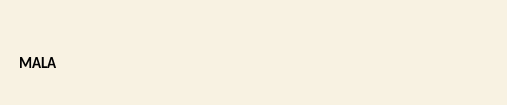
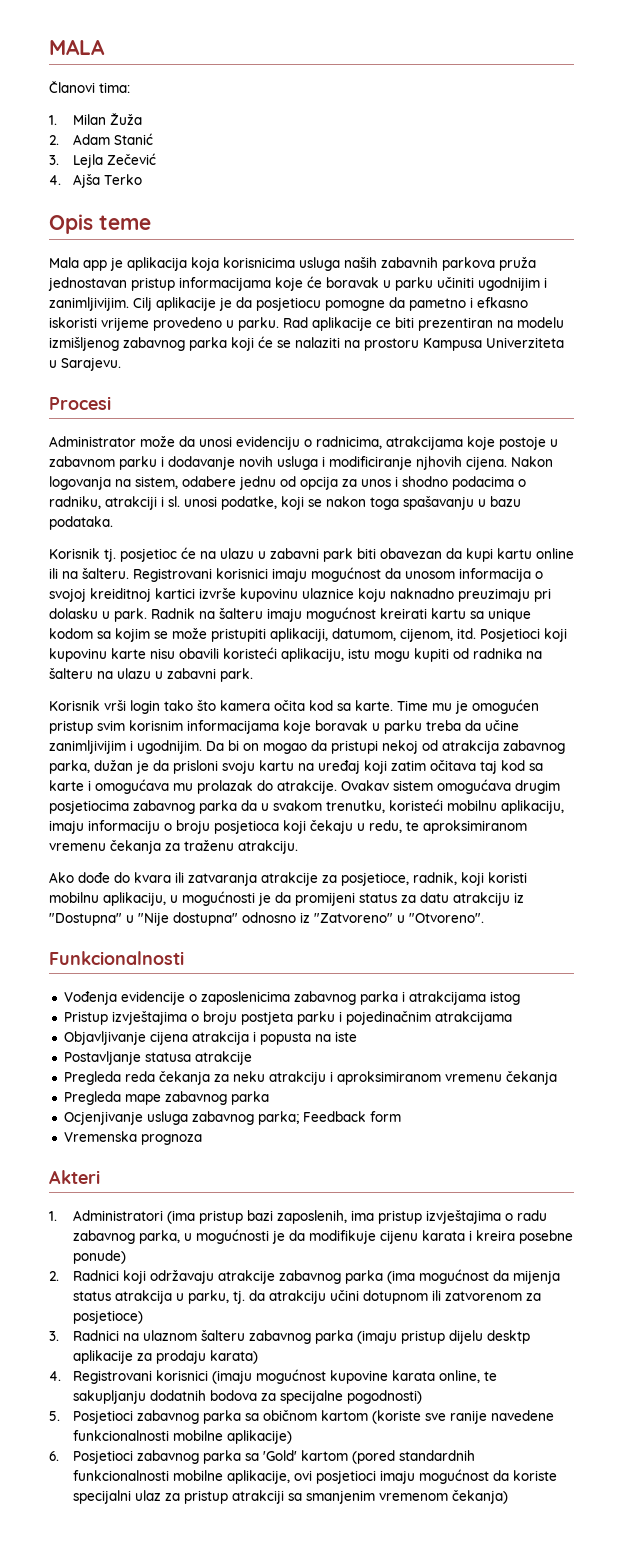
+ Članovi tima:
+ 1. Milan Žuža
+ 2. Adam Stanić
+ 3. Lejla Zečević
+ 4. Ajša Terko
+ Opis teme
+ Mala app je aplikacija koja korisnicima usluga naših zabavnih parkova pruža jednostavan pristup informacijama koje će boravak u parku učiniti ugodnijim i zanimljivijim. Cilj aplikacije je da posjetiocu pomogne da pametno i efkasno iskoristi vrijeme provedeno u parku. Rad aplikacije ce biti prezentiran na modelu izmišljenog zabavnog parka koji će se nalaziti na prostoru Kampusa Univerziteta u Sarajevu.
+ Procesi
+ Administrator može da unosi evidenciju o radnicima, atrakcijama koje postoje u zabavnom parku i dodavanje novih usluga i modificiranje njhovih cijena. Nakon logovanja na sistem, odabere jednu od opcija za unos i shodno podacima o radniku, atrakciji i sl. unosi podatke, koji se nakon toga spašavanju u bazu podataka.
+ Korisnik tj. posjetioc će na ulazu u zabavni park biti obavezan da kupi kartu online ili na šalteru. Registrovani korisnici imaju mogućnost da unosom informacija o svojoj kreiditnoj kartici izvrše kupovinu ulaznice koju naknadno preuzimaju pri dolasku u park. Radnik na šalteru imaju mogućnost kreirati kartu sa unique kodom sa kojim se može pristupiti aplikaciji, datumom, cijenom, itd. Posjetioci koji kupovinu karte nisu obavili koristeći aplikaciju, istu mogu kupiti od radnika na šalteru na ulazu u zabavni park.
+ Korisnik vrši login tako što kamera očita kod sa karte. Time mu je omogućen pristup svim korisnim informacijama koje boravak u parku treba da učine zanimljivijim i ugodnijim. Da bi on mogao da pristupi nekoj od atrakcija zabavnog parka, dužan je da prisloni svoju kartu na uređaj koji zatim očitava taj kod sa karte i omogućava mu prolazak do atrakcije. Ovakav sistem omogućava drugim posjetiocima zabavnog parka da u svakom trenutku, koristeći mobilnu aplikaciju, imaju informaciju o broju posjetioca koji čekaju u redu, te aproksimiranom vremenu čekanja za traženu atrakciju.
+ Ako dođe do kvara ili zatvaranja atrakcije za posjetioce, radnik, koji koristi mobilnu aplikaciju, u mogućnosti je da promijeni status za datu atrakciju iz "Dostupna" u "Nije dostupna" odnosno iz "Zatvoreno" u "Otvoreno".
+ Funkcionalnosti
+ Vođenja evidencije o zaposlenicima zabavnog parka i atrakcijama istog
+ Pristup izvještajima o broju postjeta parku i pojedinačnim atrakcijama
+ Objavljivanje cijena atrakcija i popusta na iste
+ Postavljanje statusa atrakcije
+ Pregleda reda čekanja za neku atrakciju i aproksimiranom vremenu čekanja
+ Pregleda mape zabavnog parka
+ Ocjenjivanje usluga zabavnog parka; Feedback form
+ Vremenska prognoza
+ Akteri
+ 1. Administratori (ima pristup bazi zaposlenih, ima pristup izvještajima o radu zabavnog parka, u mogućnosti je da modifikuje cijenu karata i kreira posebne ponude)
+ 2. Radnici koji održavaju atrakcije zabavnog parka (ima mogućnost da mijenja status atrakcija u parku, tj. da atrakciju učini dotupnom ili zatvorenom za posjetioce)
+ 3. Radnici na ulaznom šalteru zabavnog parka (imaju pristup dijelu desktp aplikacije za prodaju karata)
+ 4. Registrovani korisnici (imaju mogućnost kupovine karata online, te sakupljanju dodatnih bodova za specijalne pogodnosti)
+ 5. Posjetioci zabavnog parka sa običnom kartom (koriste sve ranije navedene funkcionalnosti mobilne aplikacije)
+ 6. Posjetioci zabavnog parka sa 'Gold' kartom (pored standardnih funkcionalnosti mobilne aplikacije, ovi posjetioci imaju mogućnost da koriste specijalni ulaz za pristup atrakciji sa smanjenim vremenom čekanja)

